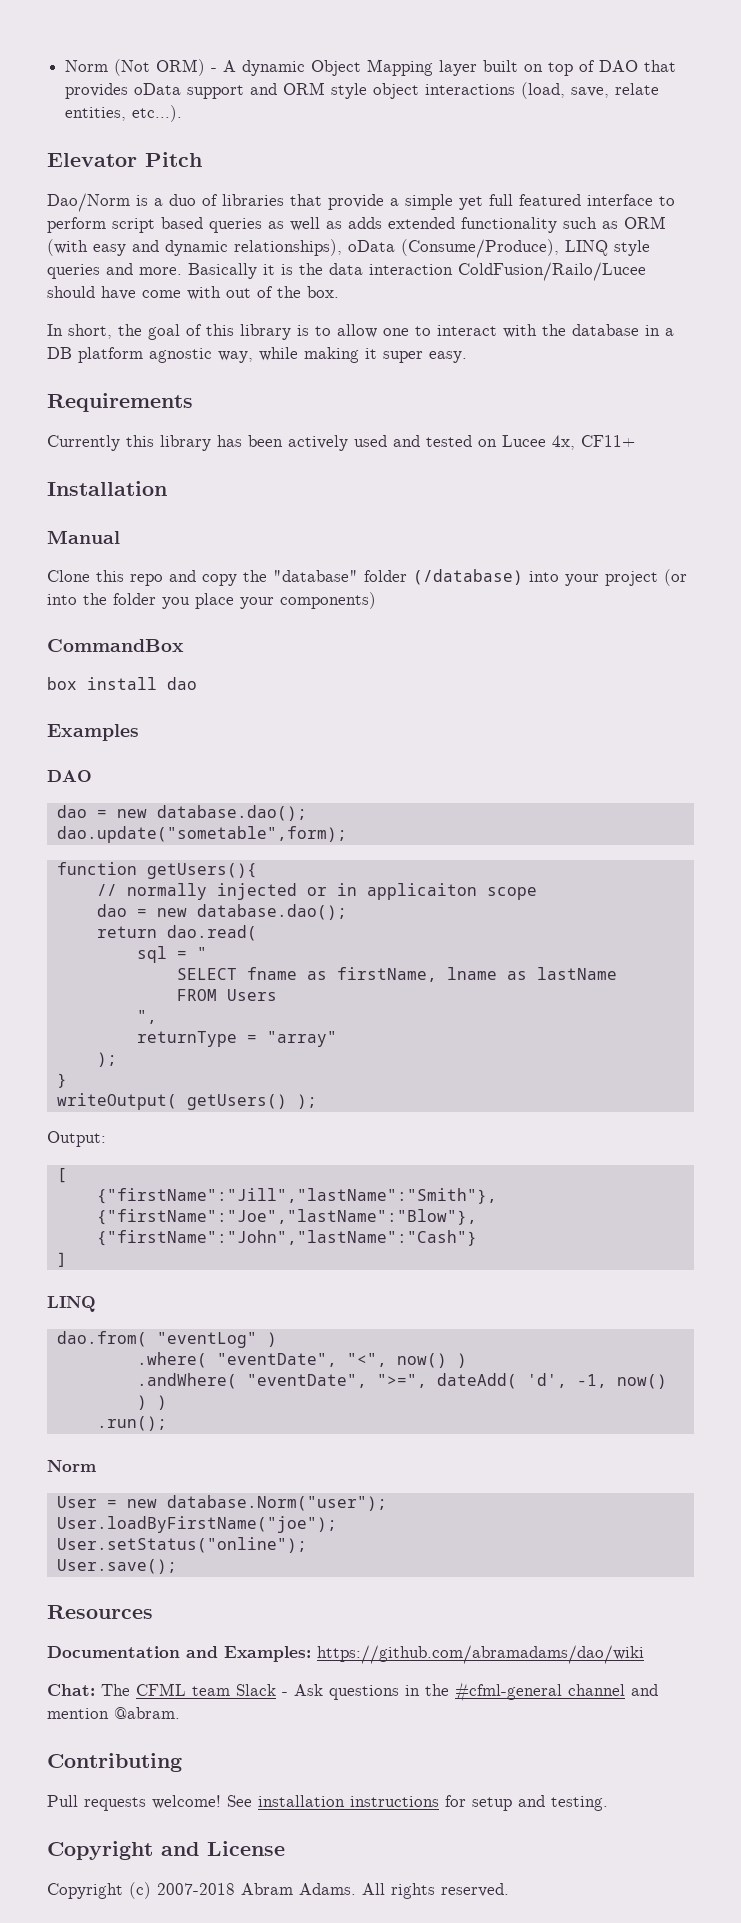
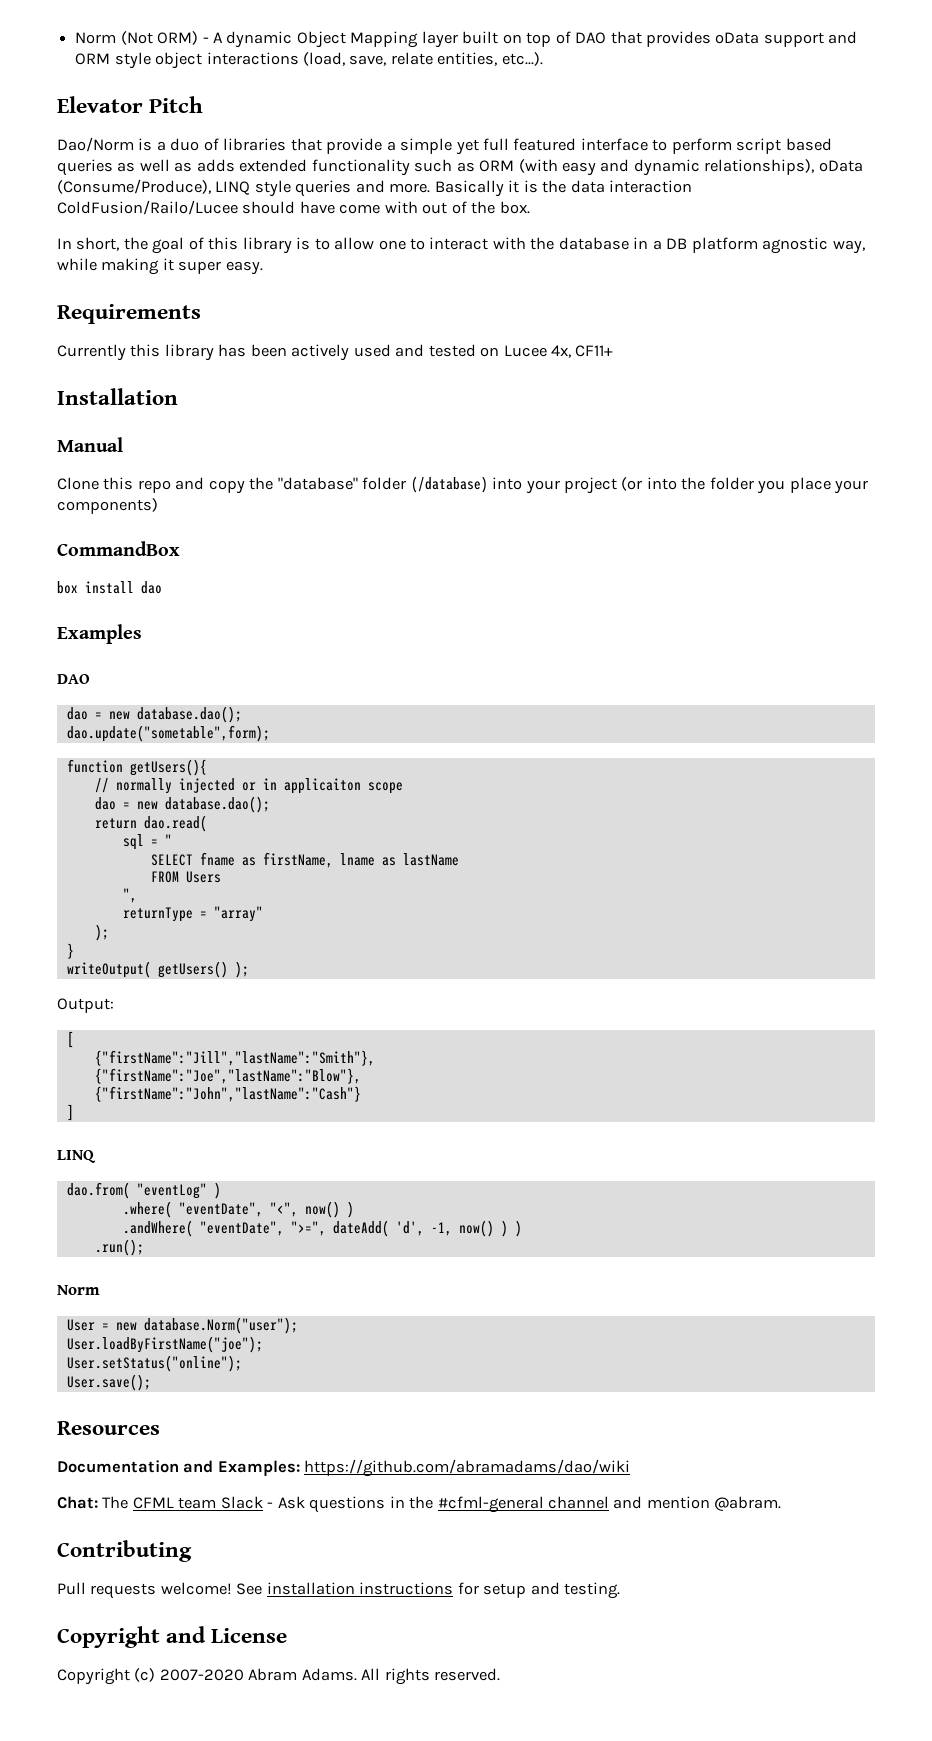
- Copyright (c) 2007-2018 Abram Adams.
+ Copyright (c) 2007-2020 Abram Adams.

